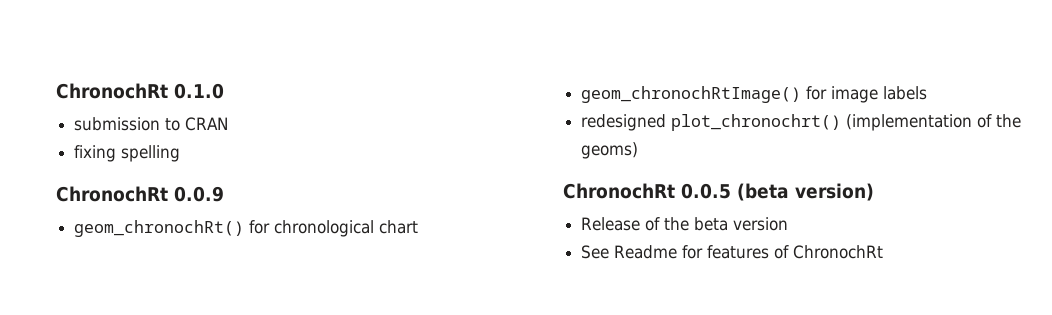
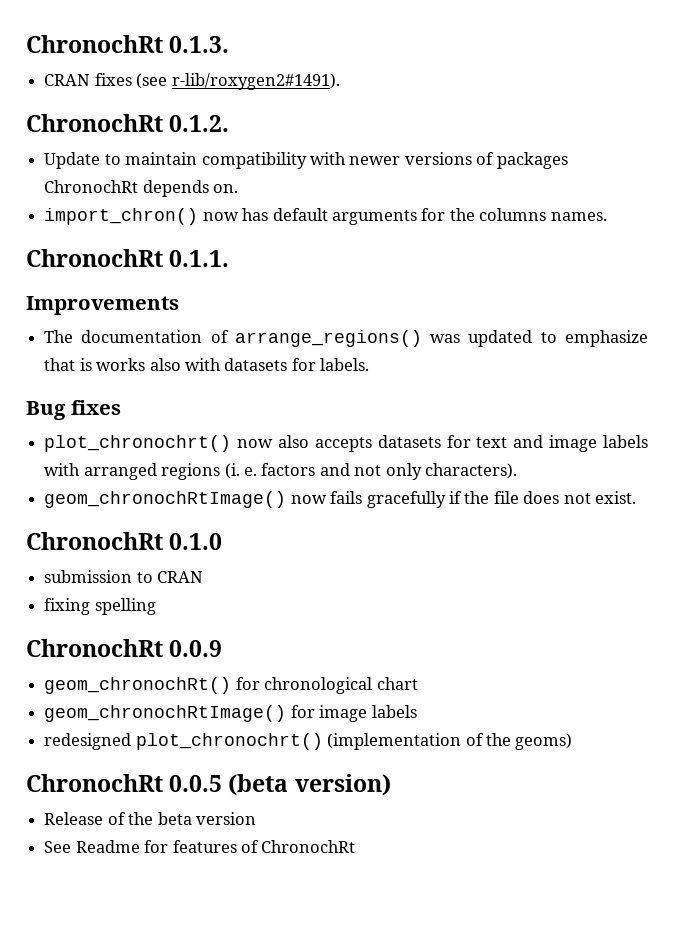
+ ChronochRt 0.1.3.
+ CRAN fixes (see r-lib/roxygen2#1491).
+ ChronochRt 0.1.2.
+ Update to maintain compatibility with newer versions of packages ChronochRt depends on.
+ import_chron() now has default arguments for the columns names.
+ ChronochRt 0.1.1.
+ Improvements
+ The documentation of arrange_regions() was updated to emphasize that is works also with datasets for labels.
+ Bug fixes
+ plot_chronochrt() now also accepts datasets for text and image labels with arranged regions (i. e. factors and not only characters).
+ geom_chronochRtImage() now fails gracefully if the file does not exist.

